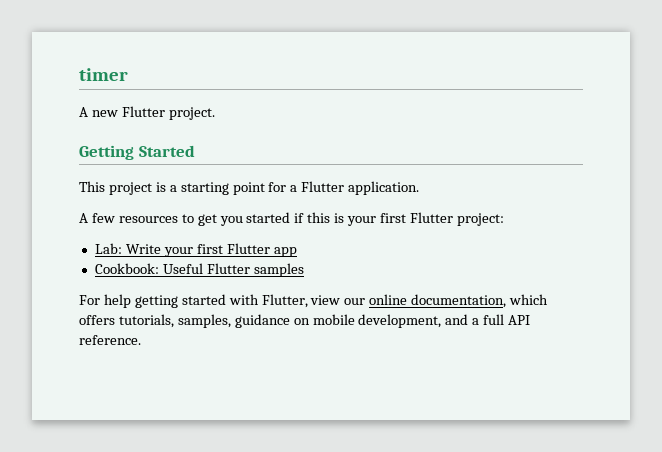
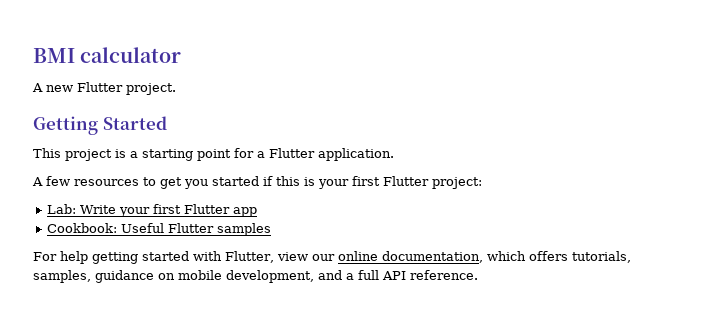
- timer
+ BMI calculator

